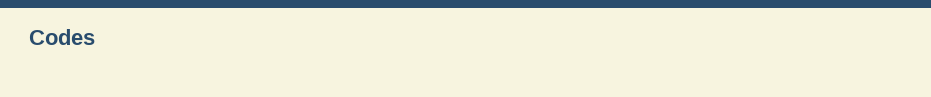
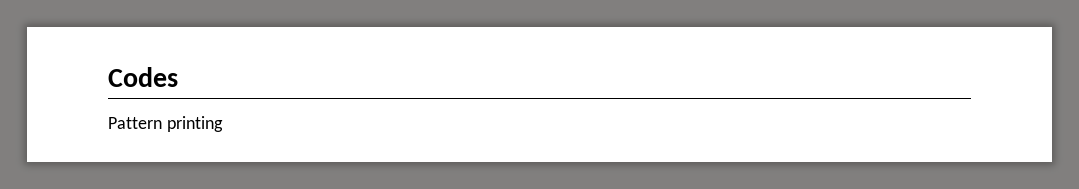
+ Pattern printing

